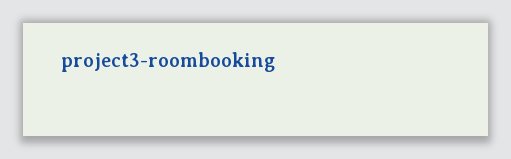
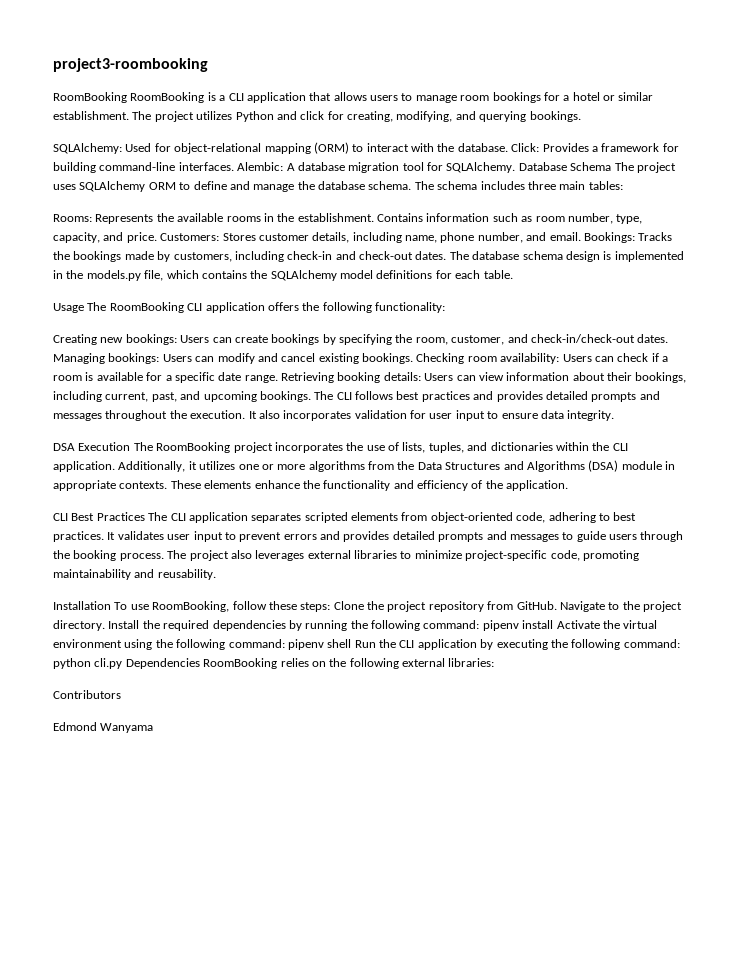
+ RoomBooking RoomBooking is a CLI application that allows users to manage room bookings for a hotel or similar establishment. The project utilizes Python and click for creating, modifying, and querying bookings.
+ SQLAlchemy: Used for object-relational mapping (ORM) to interact with the database. Click: Provides a framework for building command-line interfaces. Alembic: A database migration tool for SQLAlchemy. Database Schema The project uses SQLAlchemy ORM to define and manage the database schema. The schema includes three main tables:
+ Rooms: Represents the available rooms in the establishment. Contains information such as room number, type, capacity, and price. Customers: Stores customer details, including name, phone number, and email. Bookings: Tracks the bookings made by customers, including check-in and check-out dates. The database schema design is implemented in the models.py file, which contains the SQLAlchemy model definitions for each table.
+ Usage The RoomBooking CLI application offers the following functionality:
+ Creating new bookings: Users can create bookings by specifying the room, customer, and check-in/check-out dates. Managing bookings: Users can modify and cancel existing bookings. Checking room availability: Users can check if a room is available for a specific date range. Retrieving booking details: Users can view information about their bookings, including current, past, and upcoming bookings. The CLI follows best practices and provides detailed prompts and messages throughout the execution. It also incorporates validation for user input to ensure data integrity.
+ DSA Execution The RoomBooking project incorporates the use of lists, tuples, and dictionaries within the CLI application. Additionally, it utilizes one or more algorithms from the Data Structures and Algorithms (DSA) module in appropriate contexts. These elements enhance the functionality and efficiency of the application.
+ CLI Best Practices The CLI application separates scripted elements from object-oriented code, adhering to best practices. It validates user input to prevent errors and provides detailed prompts and messages to guide users through the booking process. The project also leverages external libraries to minimize project-specific code, promoting maintainability and reusability.
+ Installation To use RoomBooking, follow these steps: Clone the project repository from GitHub. Navigate to the project directory. Install the required dependencies by running the following command: pipenv install Activate the virtual environment using the following command: pipenv shell Run the CLI application by executing the following command: python cli.py Dependencies RoomBooking relies on the following external libraries:
+ Contributors
+ Edmond Wanyama

